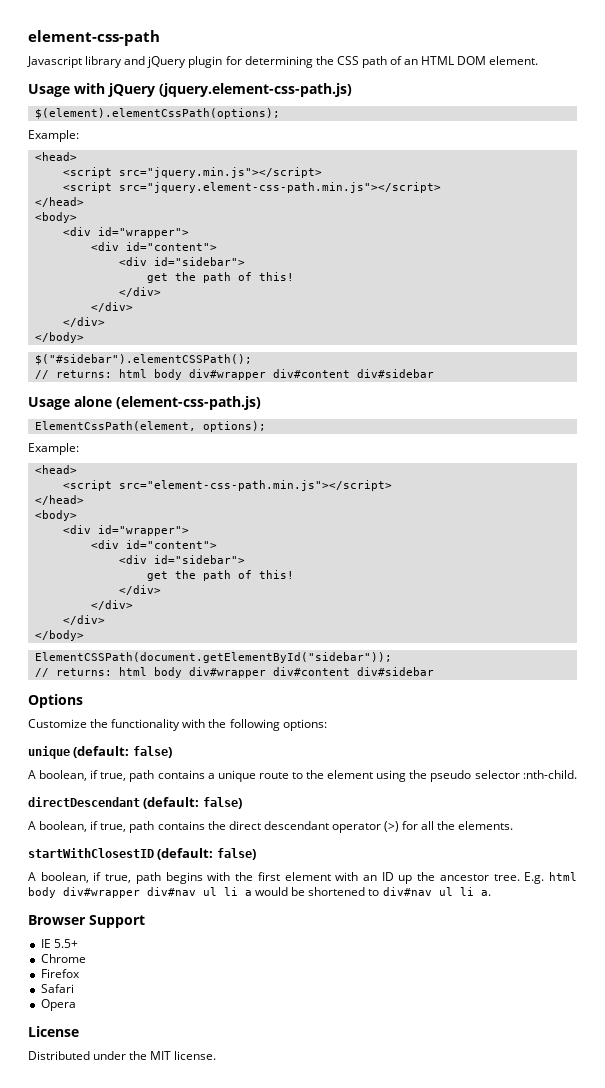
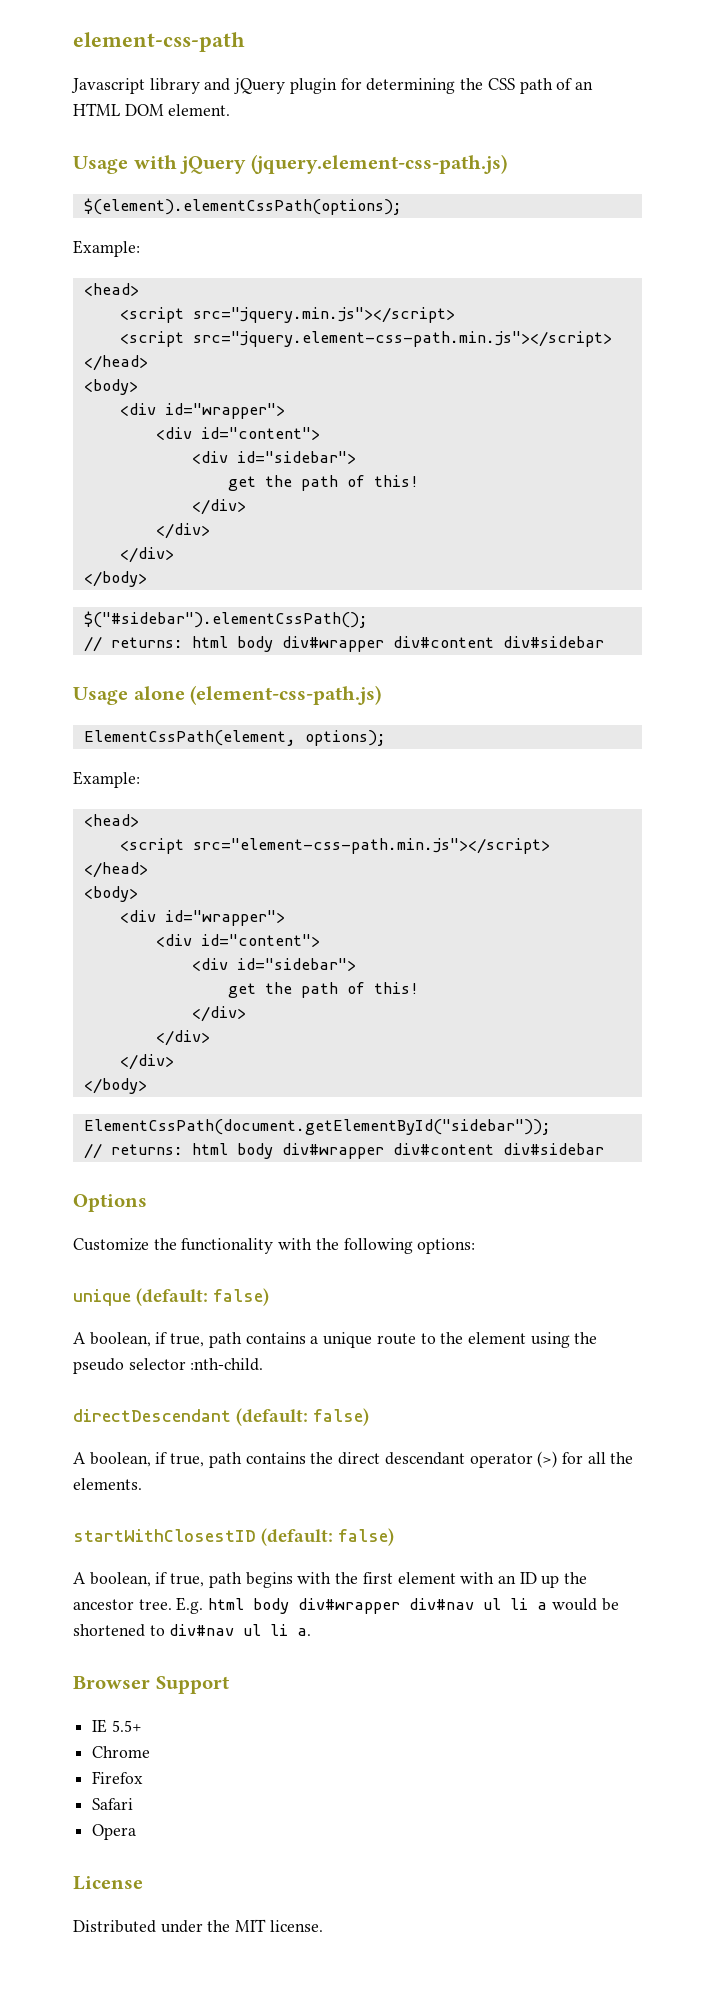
- $("#sidebar").elementCSSPath();
+ $("#sidebar").elementCssPath();
- ElementCSSPath(document.getElementById("sidebar"));
+ ElementCssPath(document.getElementById("sidebar"));

